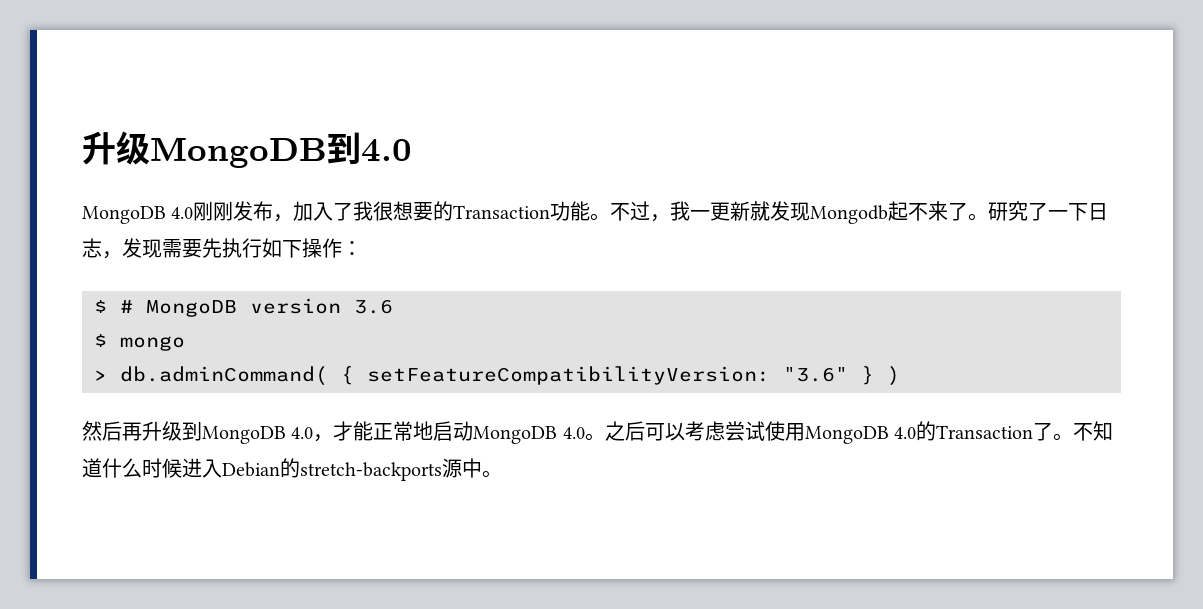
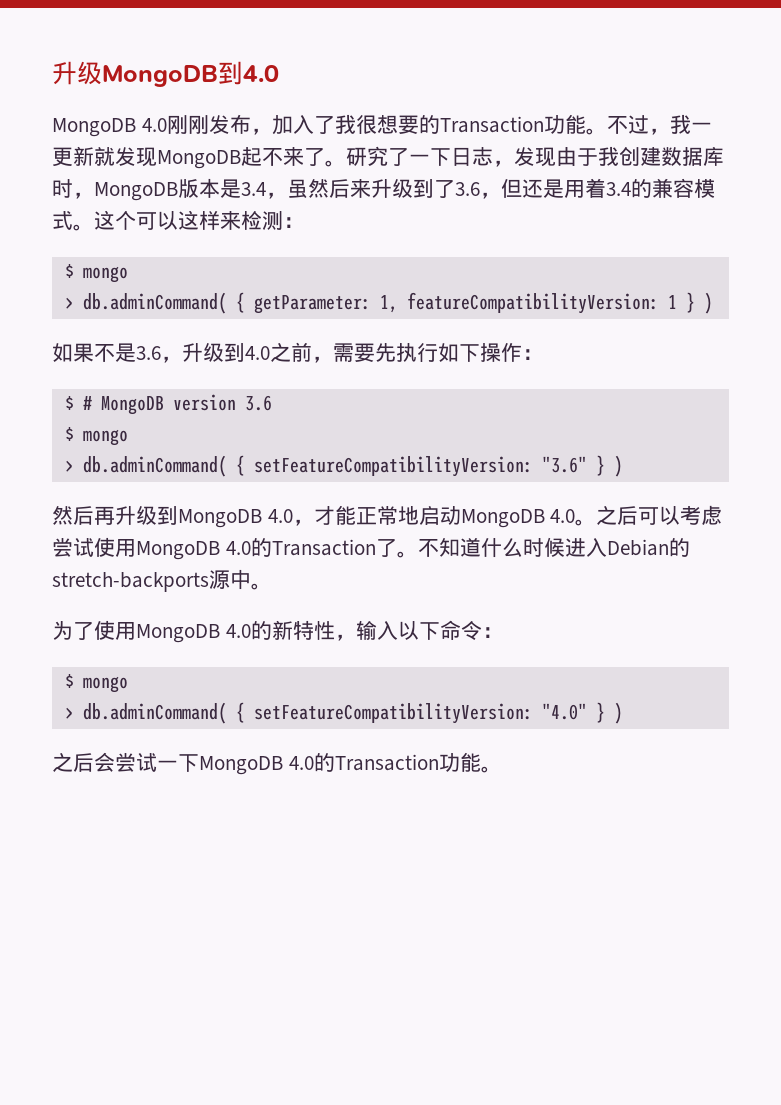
- 不过，我一更新就发现Mongodb起不来了。
+ 不过，我一更新就发现MongoDB起不来了。
- 研究了一下日志，发现需要先执行如下操作：
+ 研究了一下日志，发现由于我创建数据库时，MongoDB版本是3.4，虽然后来升级到了3.6，但还是用着3.4的兼容模式。这个可以这样来检测：
+ $ mongo
+ > db.adminCommand( { getParameter: 1, featureCompatibilityVersion: 1 } )
+ 如果不是3.6，升级到4.0之前，需要先执行如下操作：
+ 为了使用MongoDB 4.0的新特性，输入以下命令：
+ $ mongo
+ > db.adminCommand( { setFeatureCompatibilityVersion: "4.0" } )
+ 之后会尝试一下MongoDB 4.0的Transaction功能。

